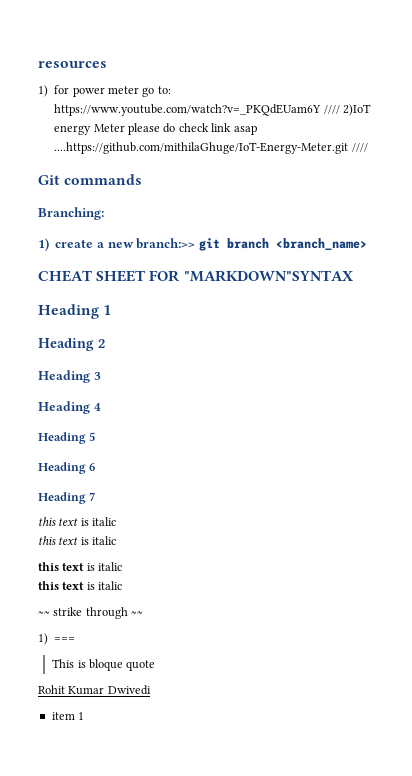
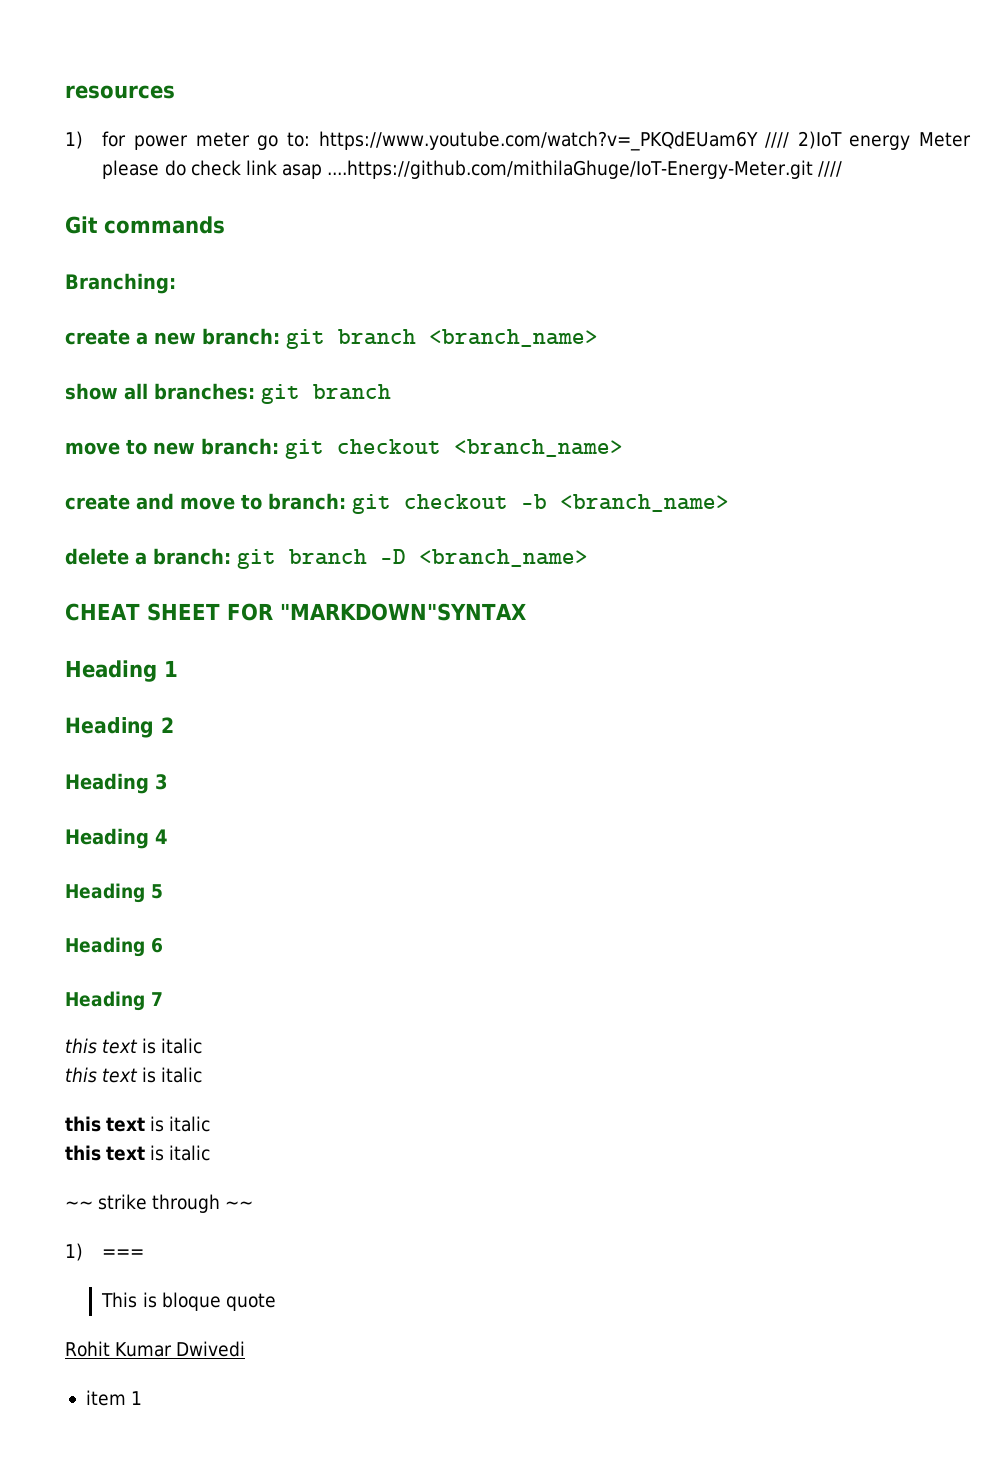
- 1) create a new branch:>> git branch <branch_name>
+ create a new branch: git branch <branch_name>
+ show all branches: git branch
+ move to new branch: git checkout <branch_name>
+ create and move to branch: git checkout -b <branch_name>
+ delete a branch: git branch -D <branch_name>

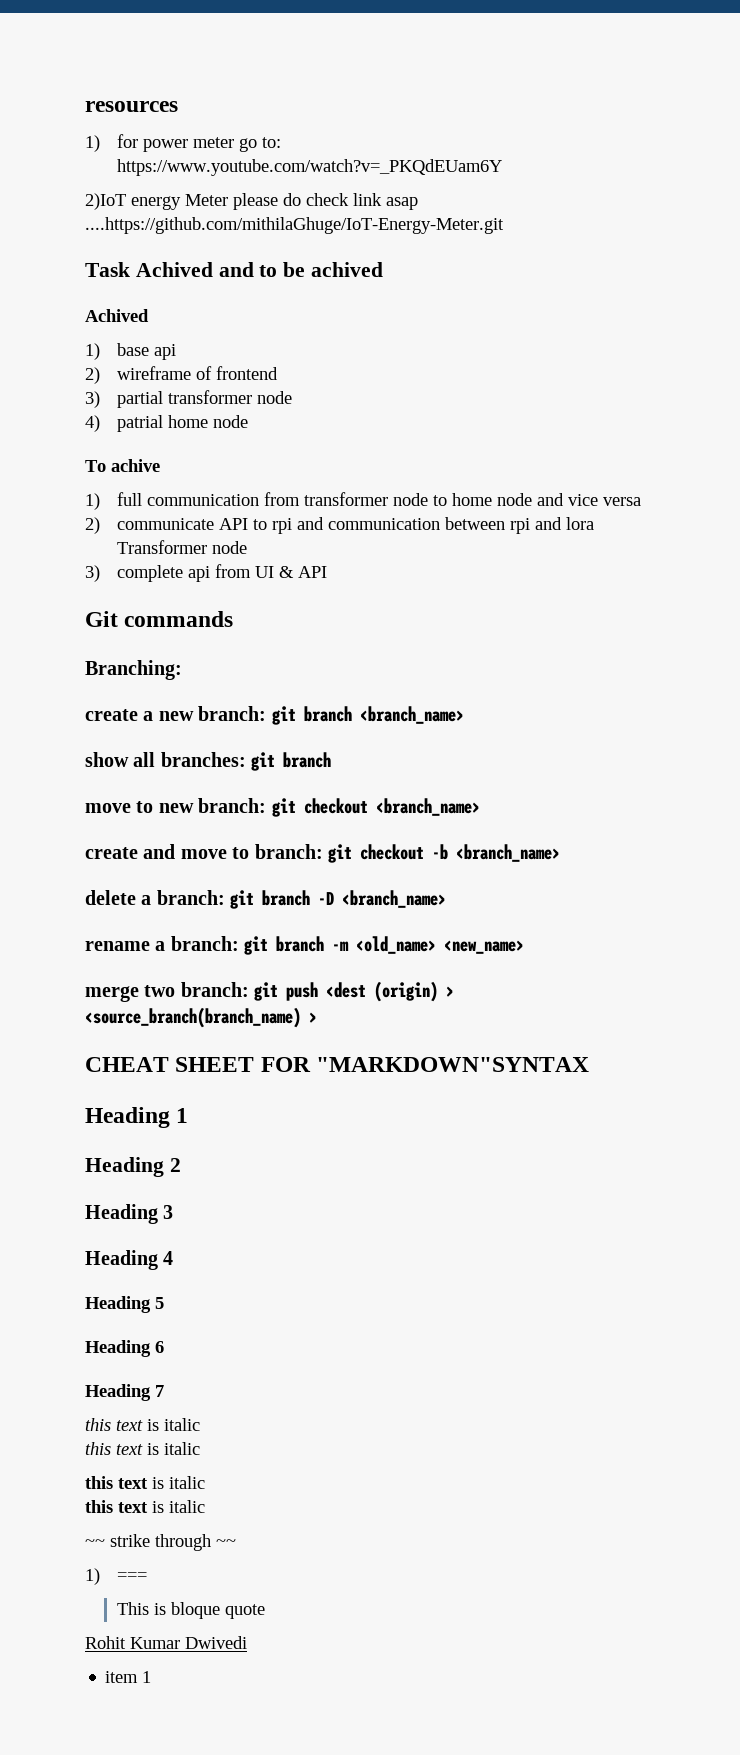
- 1) for power meter go to: https://www.youtube.com/watch?v=_PKQdEUam6Y //// 2)IoT energy Meter please do check link asap ....https://github.com/mithilaGhuge/IoT-Energy-Meter.git ////
+ 1) for power meter go to: https://www.youtube.com/watch?v=_PKQdEUam6Y
+ 2)IoT energy Meter please do check link asap ....https://github.com/mithilaGhuge/IoT-Energy-Meter.git
+ Task Achived and to be achived
+ Achived
+ 1) base api
+ 2) wireframe of frontend
+ 3) partial transformer node
+ 4) patrial home node
+ To achive
+ 1) full communication from transformer node to home node and vice versa
+ 2) communicate API to rpi and communication between rpi and lora Transformer node
+ 3) complete api from UI & API
+ rename a branch: git branch -m <old_name> <new_name>
+ merge two branch: git push <dest (origin) > <source_branch(branch_name) >

